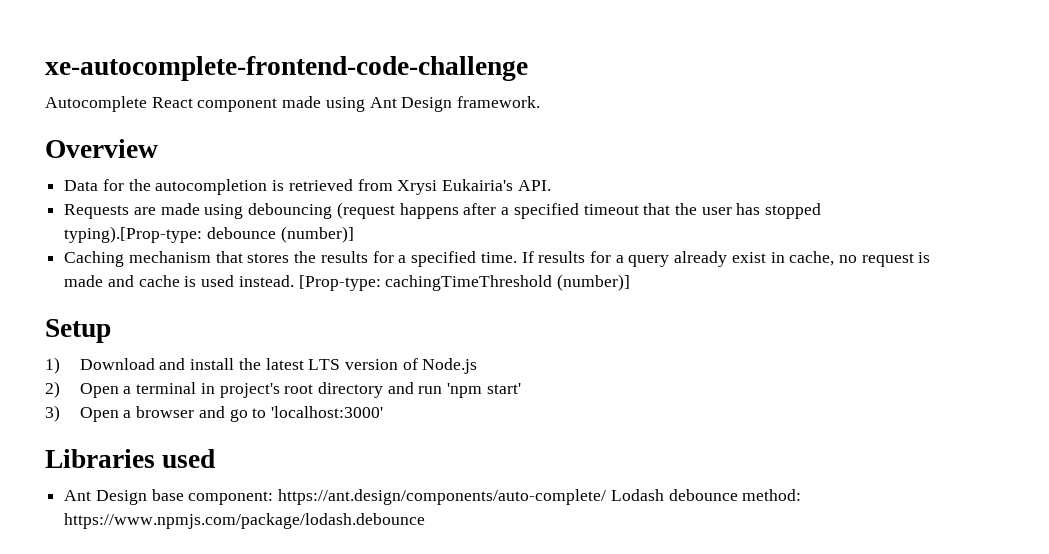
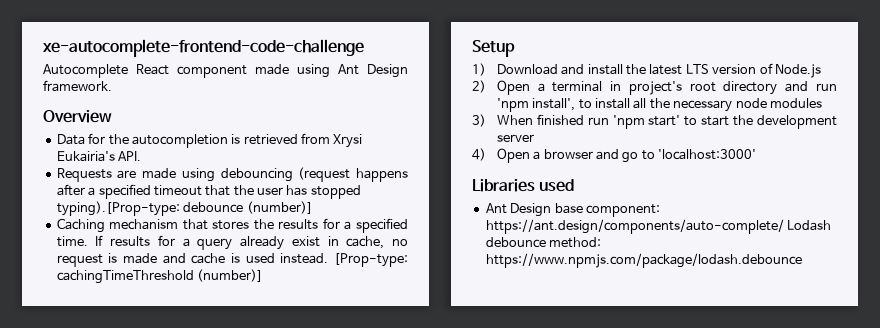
- 2) Open a terminal in project's root directory and run 'npm start'
- 3) Open a browser and go to 'localhost:3000'
+ 2) Open a terminal in project's root directory and run 'npm install', to install all the necessary node modules
+ 3) When finished run 'npm start' to start the development server
+ 4) Open a browser and go to 'localhost:3000'

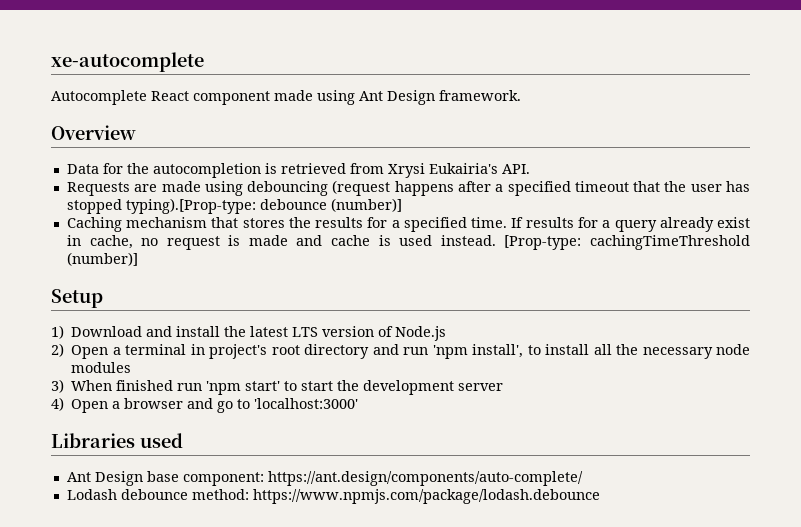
- xe-autocomplete-frontend-code-challenge
+ xe-autocomplete
- Ant Design base component: https://ant.design/components/auto-complete/ Lodash debounce method: https://www.npmjs.com/package/lodash.debounce
+ Ant Design base component: https://ant.design/components/auto-complete/
+ Lodash debounce method: https://www.npmjs.com/package/lodash.debounce

